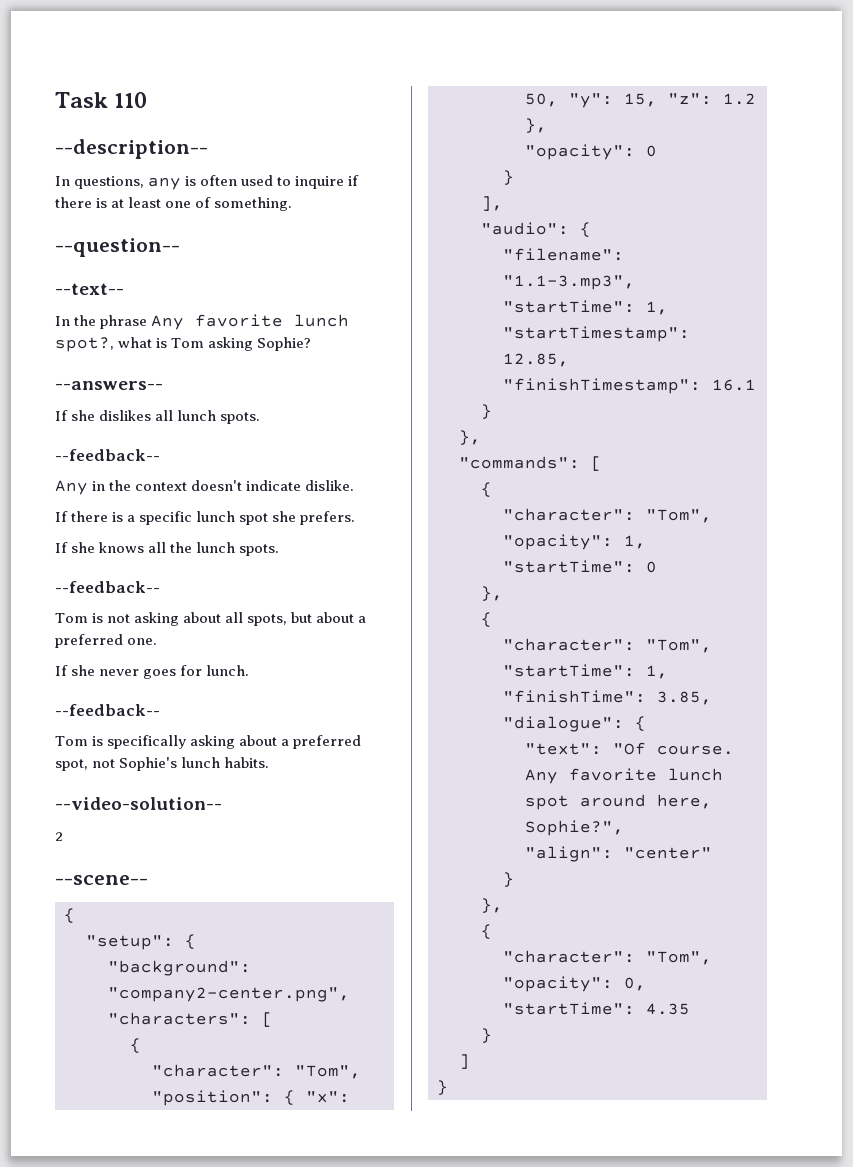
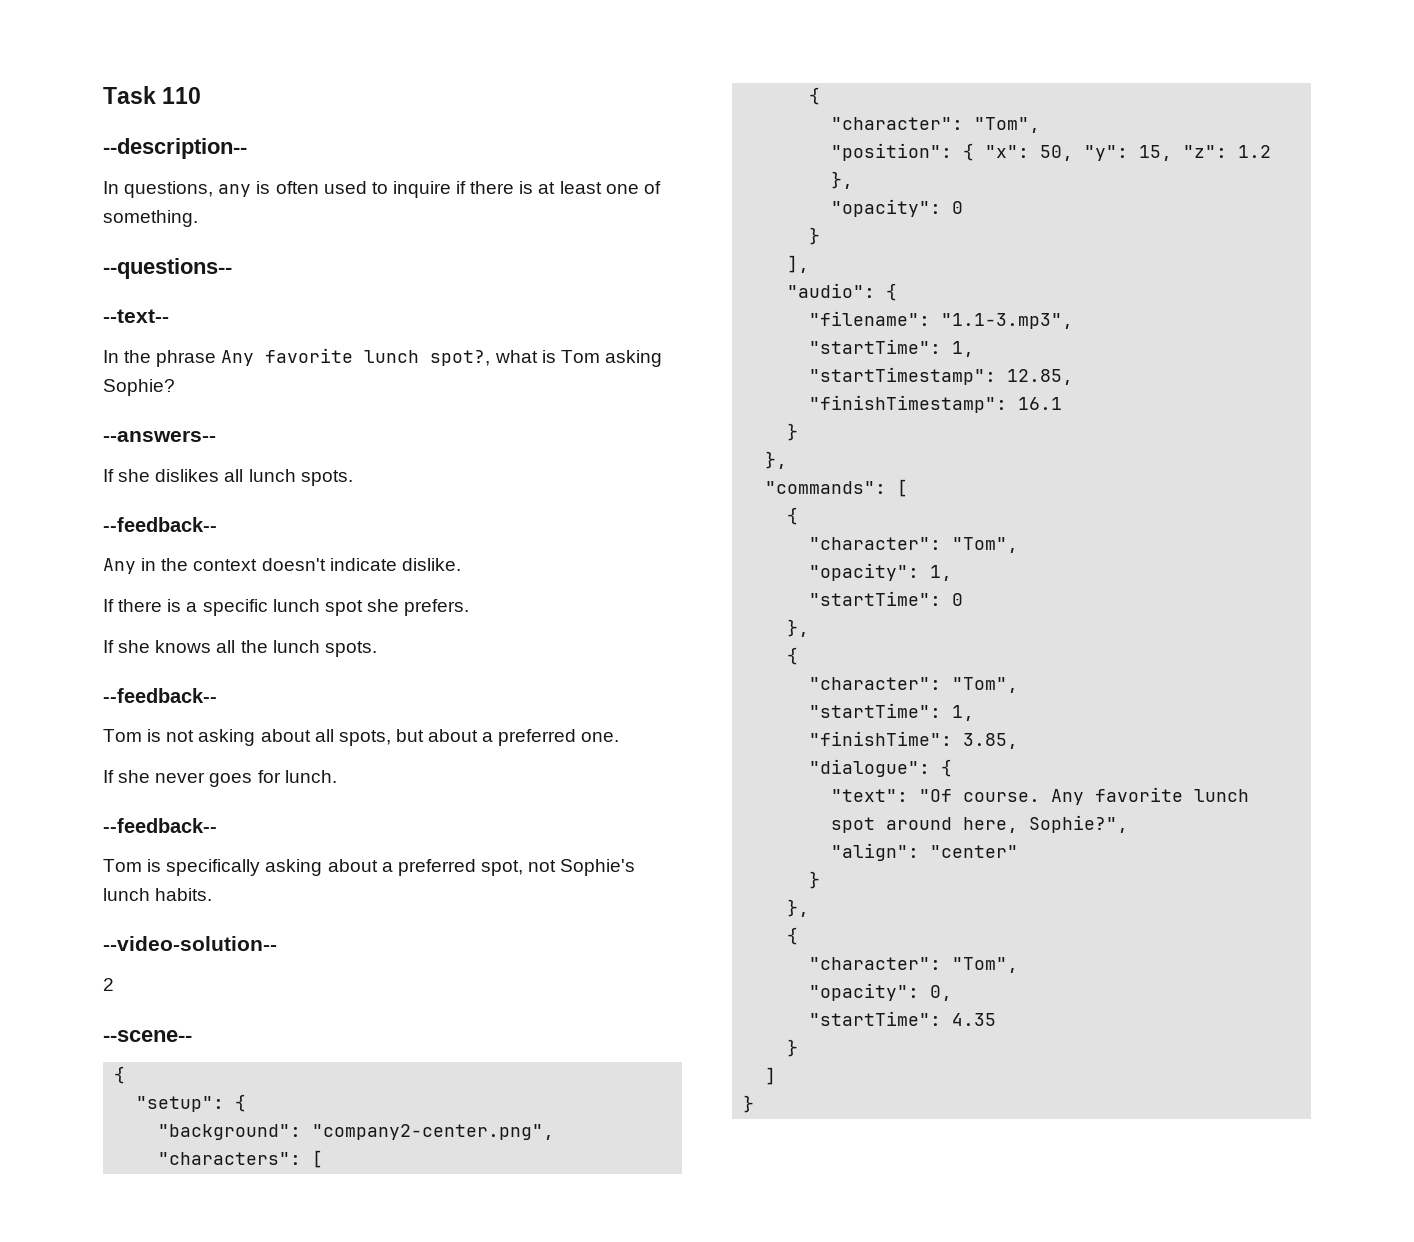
- --question--
+ --questions--

